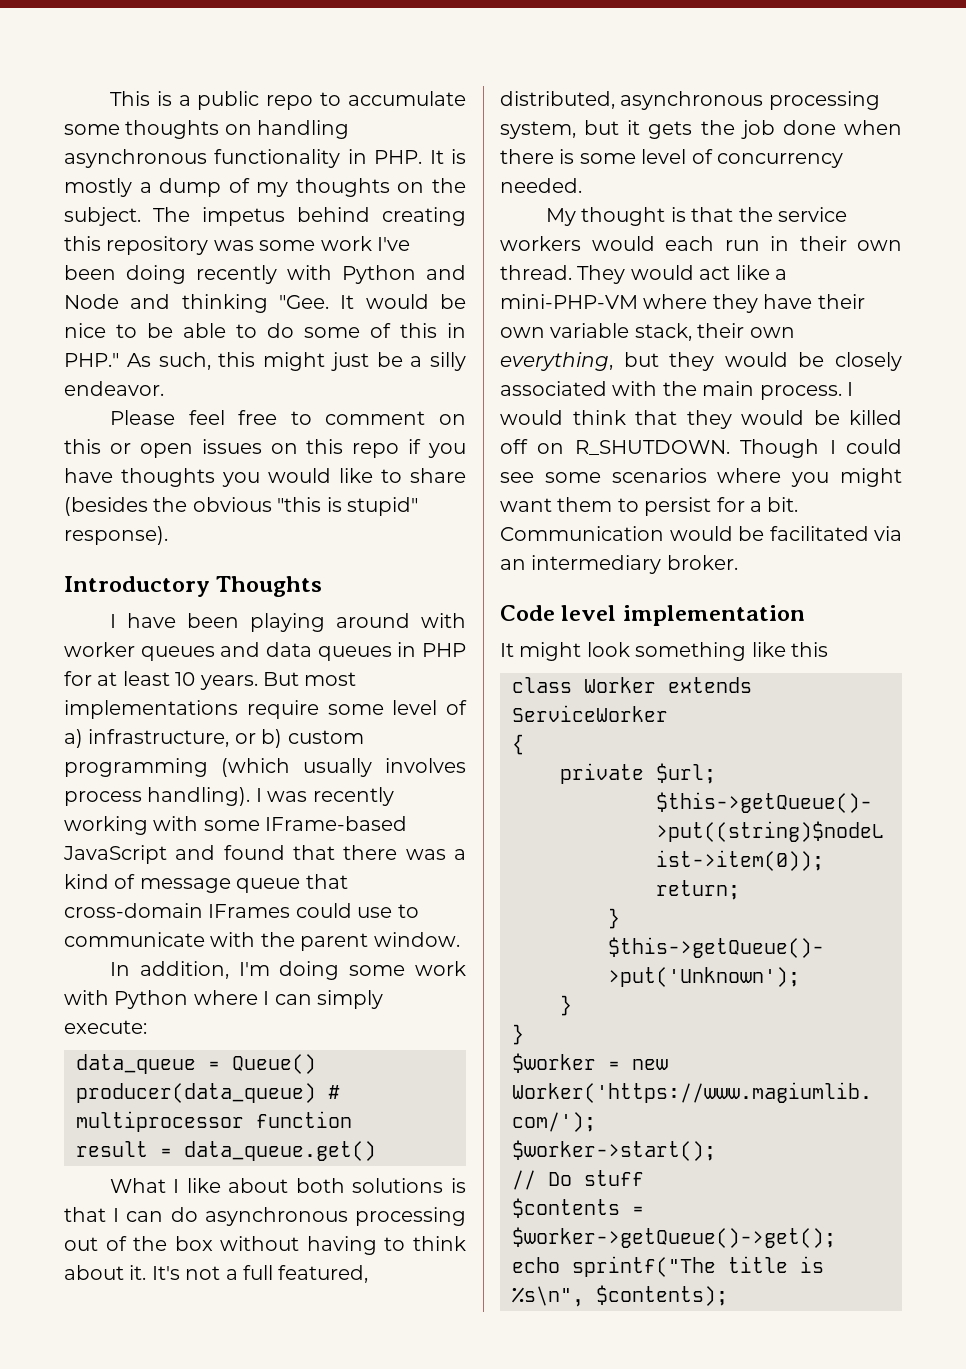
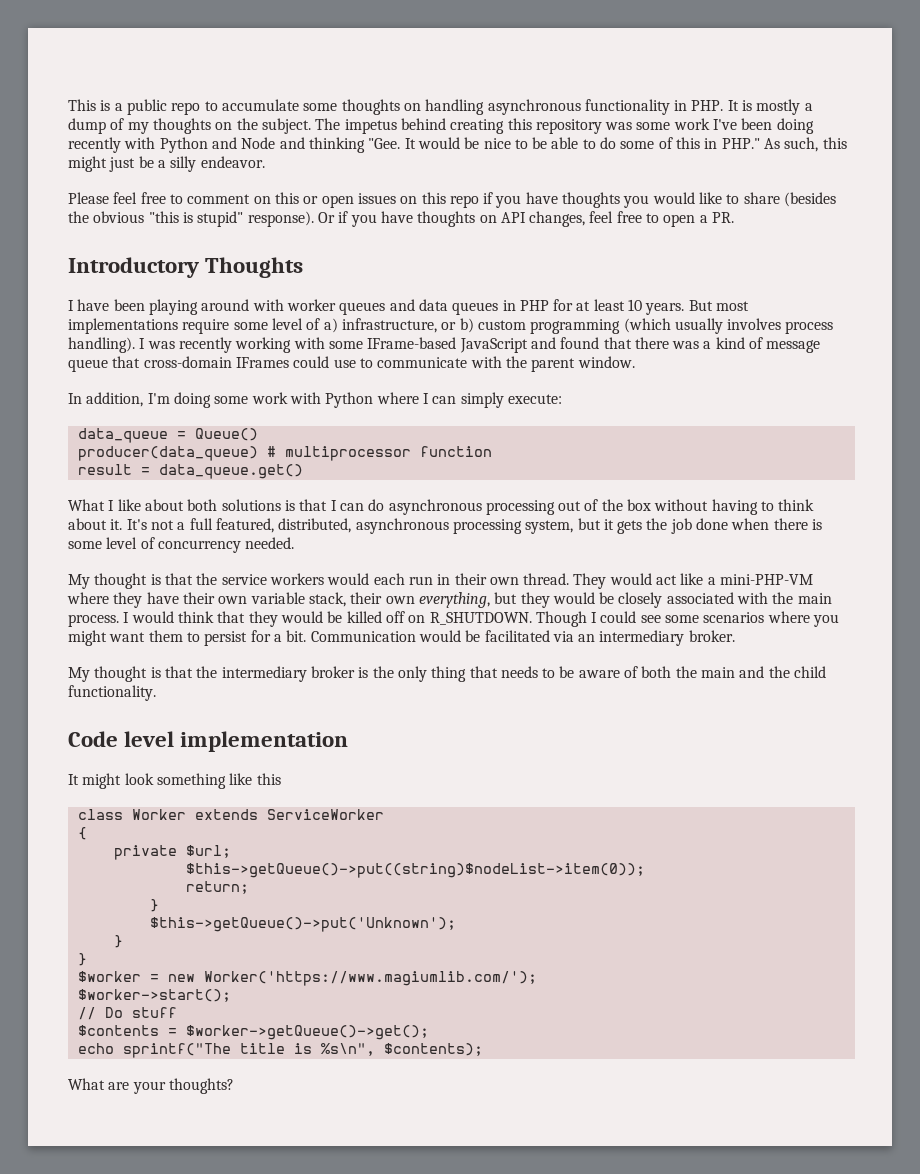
+ Or if you have thoughts on API changes, feel free to open a PR.
+ My thought is that the intermediary broker is the only thing that needs to be aware of both the main and the child functionality.
+ What are your thoughts?

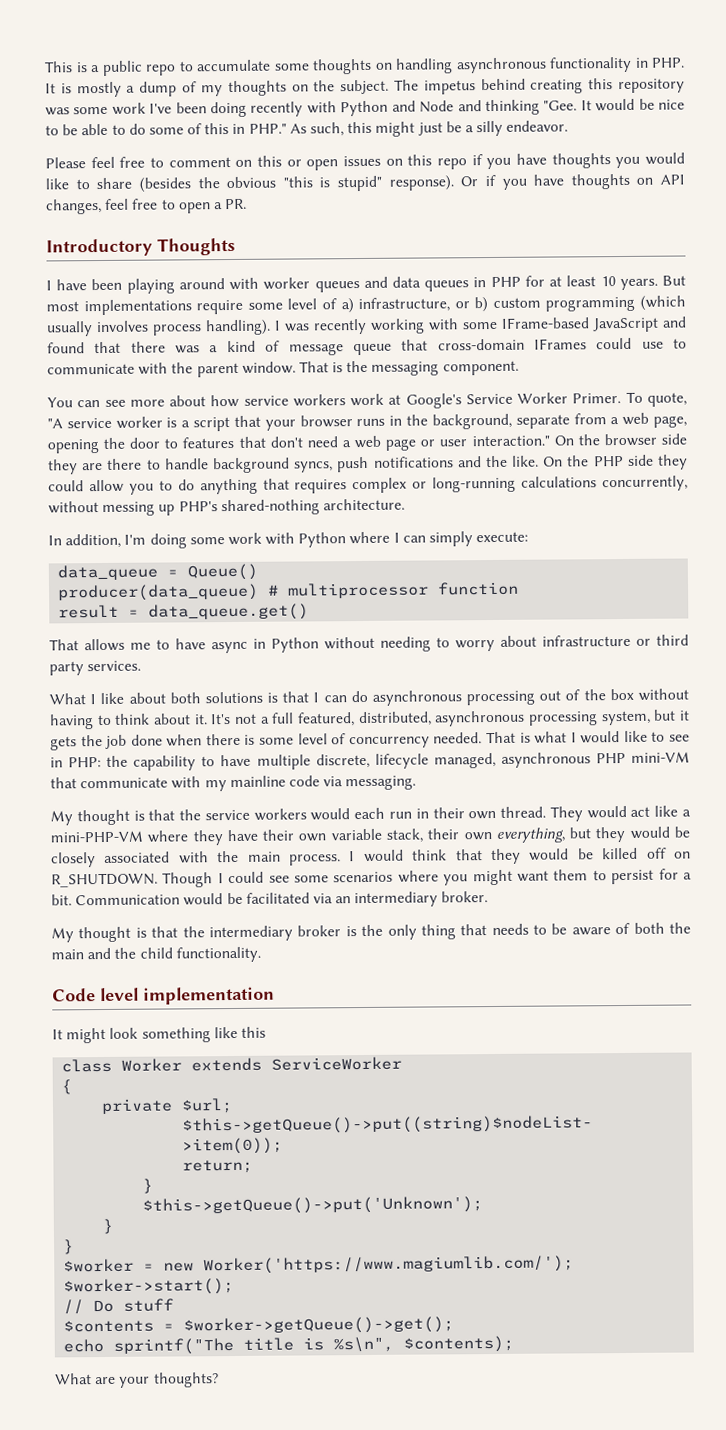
+ That is the messaging component.
+ You can see more about how service workers work at Google's Service Worker Primer. To quote, "A service worker is a script that your browser runs in the background, separate from a web page, opening the door to features that don't need a web page or user interaction." On the browser side they are there to handle background syncs, push notifications and the like. On the PHP side they could allow you to do anything that requires complex or long-running calculations concurrently, without messing up PHP's shared-nothing architecture.
+ That allows me to have async in Python without needing to worry about infrastructure or third party services.
+ That is what I would like to see in PHP: the capability to have multiple discrete, lifecycle managed, asynchronous PHP mini-VM that communicate with my mainline code via messaging.

